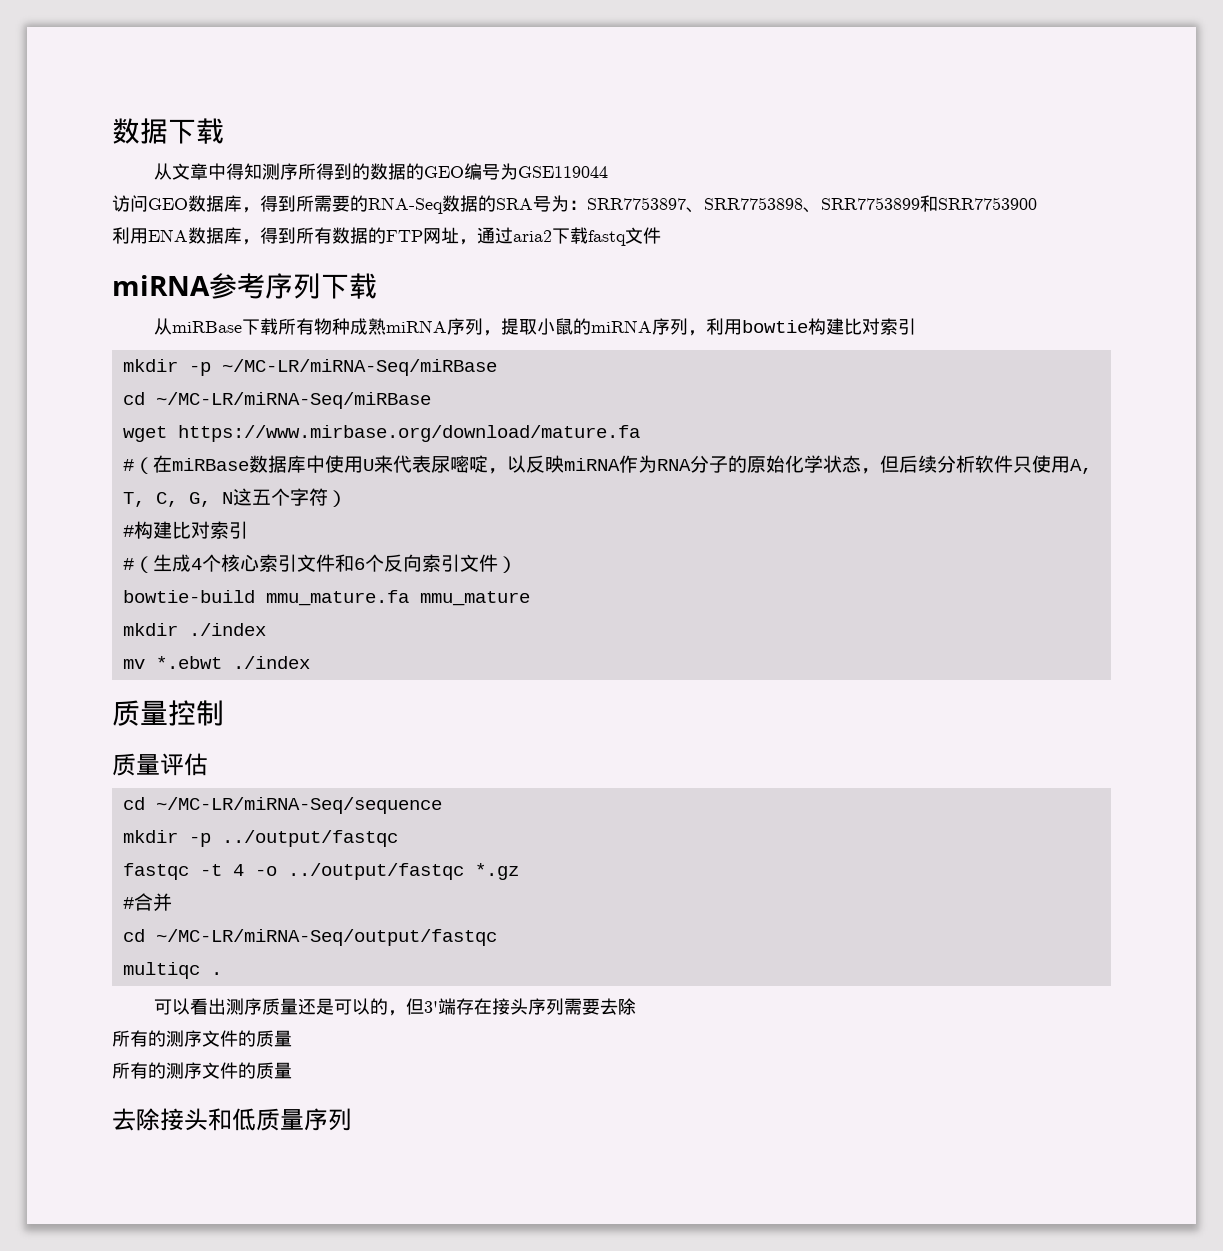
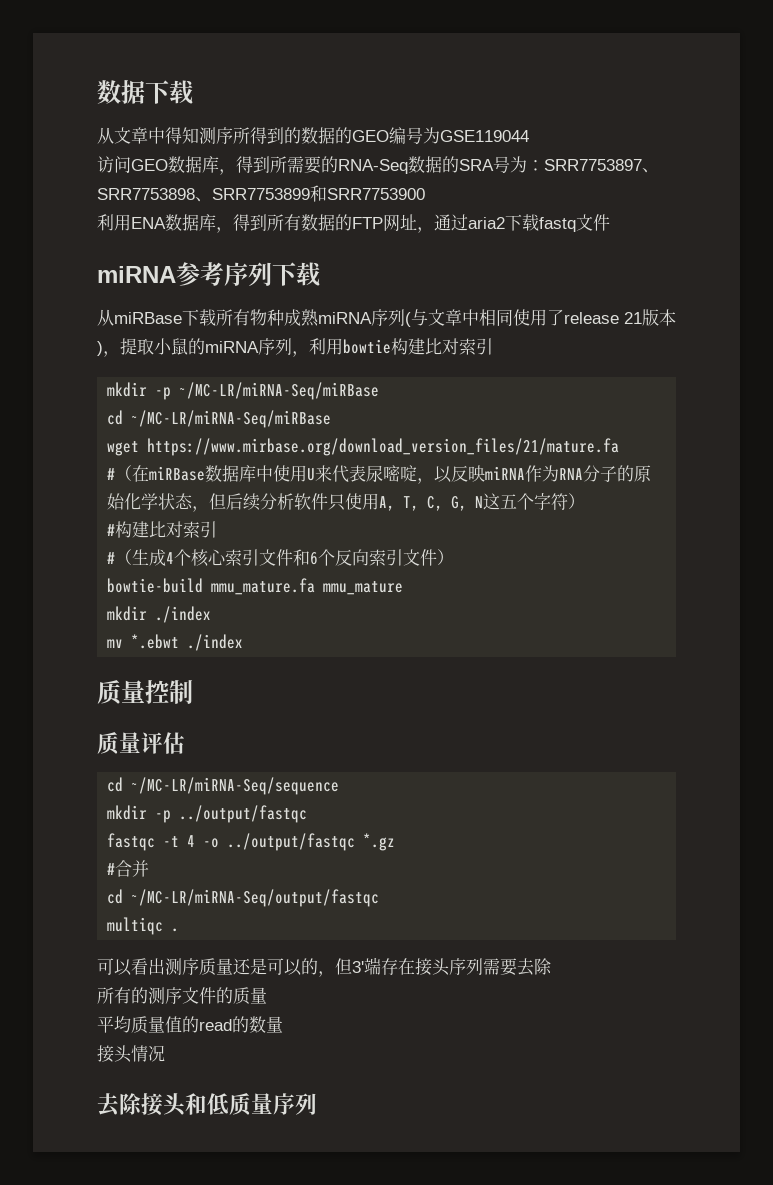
- 从miRBase下载所有物种成熟miRNA序列，提取小鼠的miRNA序列，利用bowtie构建比对索引
+ 从miRBase下载所有物种成熟miRNA序列(与文章中相同使用了release 21版本)，提取小鼠的miRNA序列，利用bowtie构建比对索引
- wget https://www.mirbase.org/download/mature.fa
+ wget https://www.mirbase.org/download_version_files/21/mature.fa
  可以看出测序质量还是可以的，但3'端存在接头序列需要去除
  所有的测序文件的质量
- 所有的测序文件的质量
+ 平均质量值的read的数量
+ 接头情况

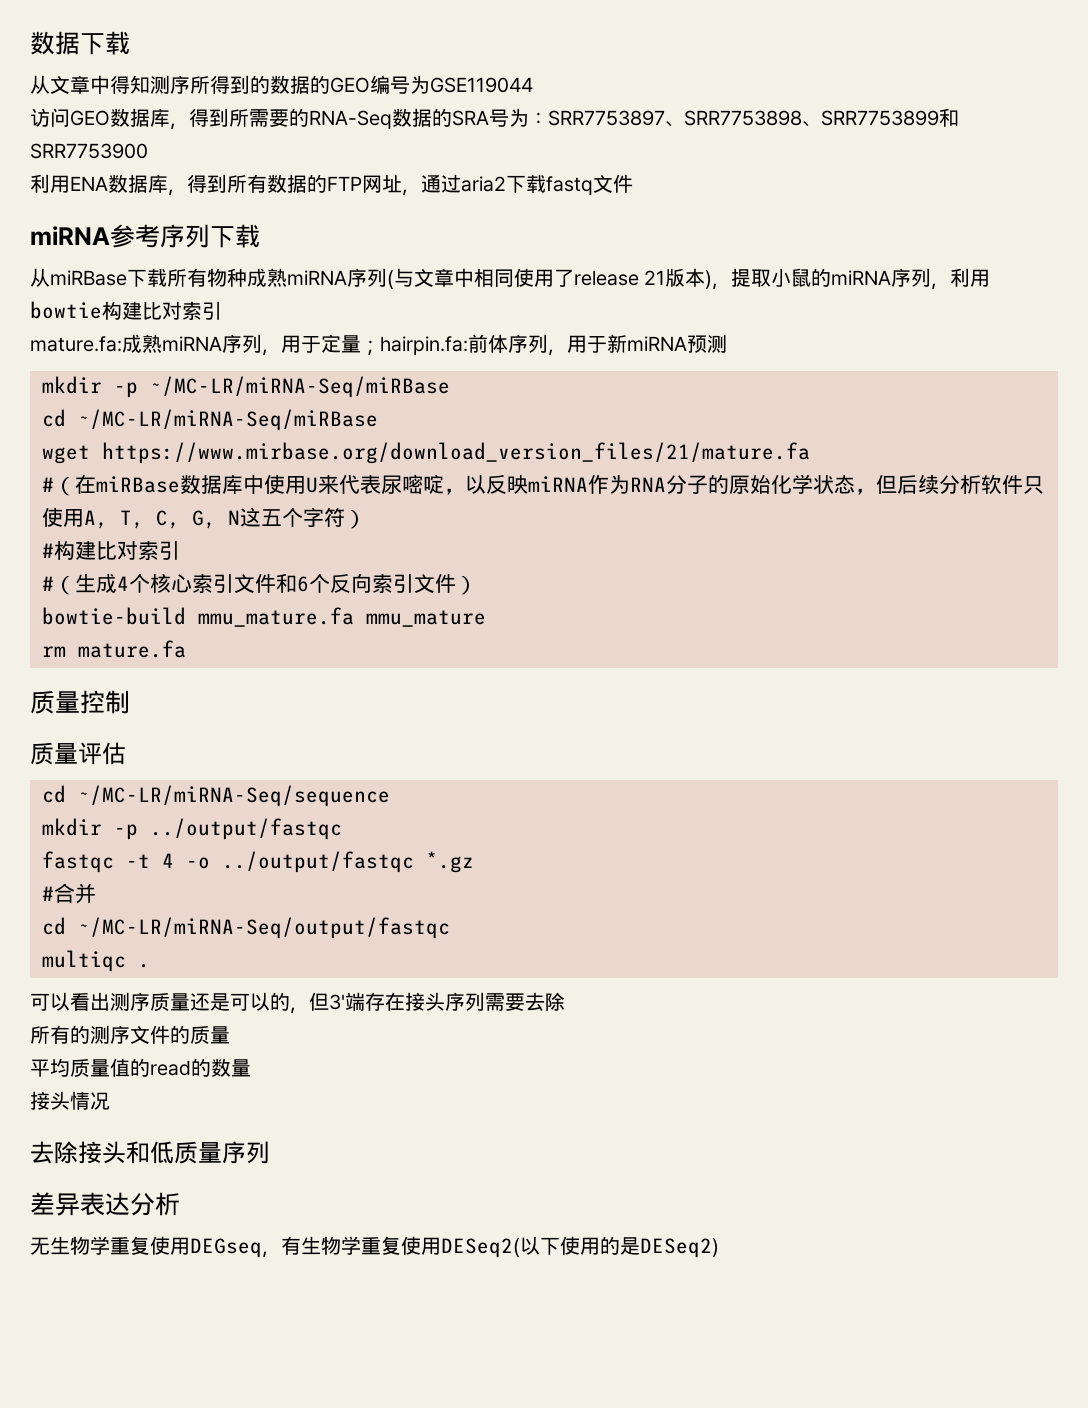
+ mature.fa:成熟miRNA序列，用于定量；hairpin.fa:前体序列，用于新miRNA预测
- mkdir ./index
- mv *.ebwt ./index
+ rm mature.fa
+ 差异表达分析
+ 无生物学重复使用DEGseq，有生物学重复使用DESeq2(以下使用的是DESeq2)

